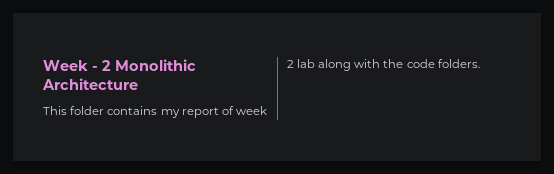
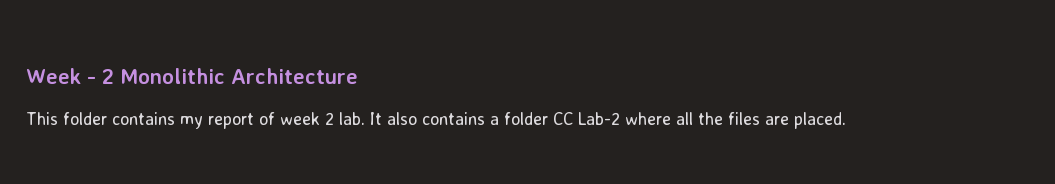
- This folder contains my report of week 2 lab along with the code folders.
+ This folder contains my report of week 2 lab. It also contains a folder CC Lab-2 where all the files are placed.

